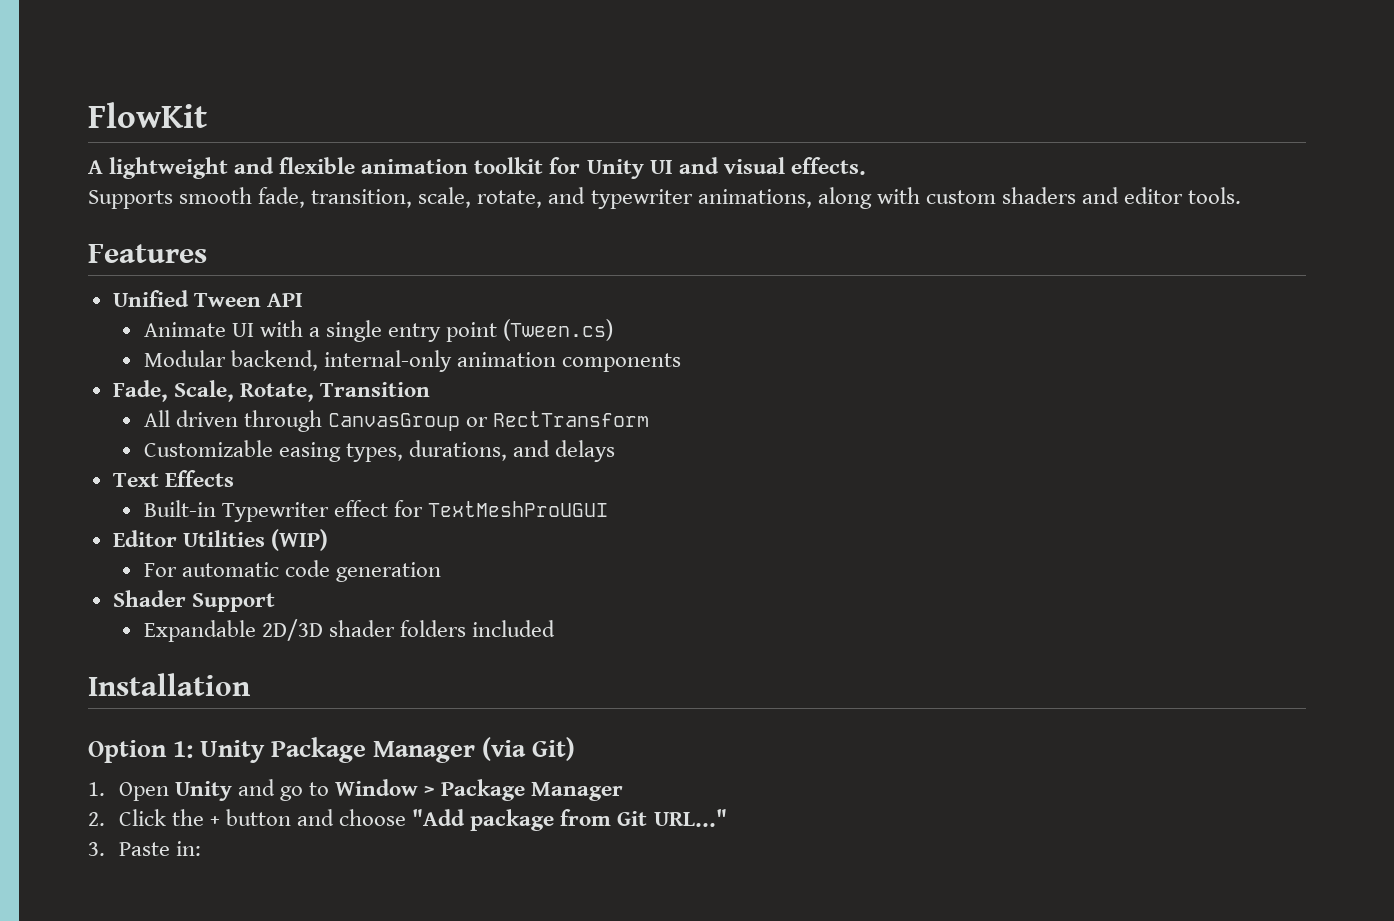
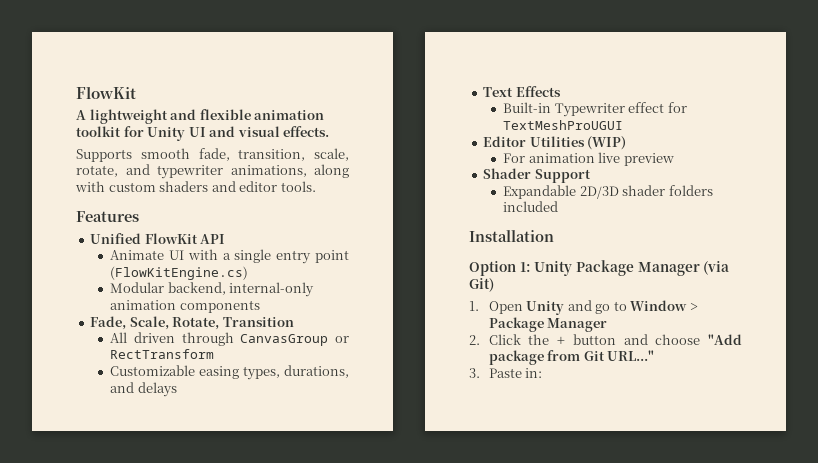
- Unified Tween API
+ Unified FlowKit API
- Animate UI with a single entry point (Tween.cs)
+ Animate UI with a single entry point (FlowKitEngine.cs)
- For automatic code generation
+ For animation live preview

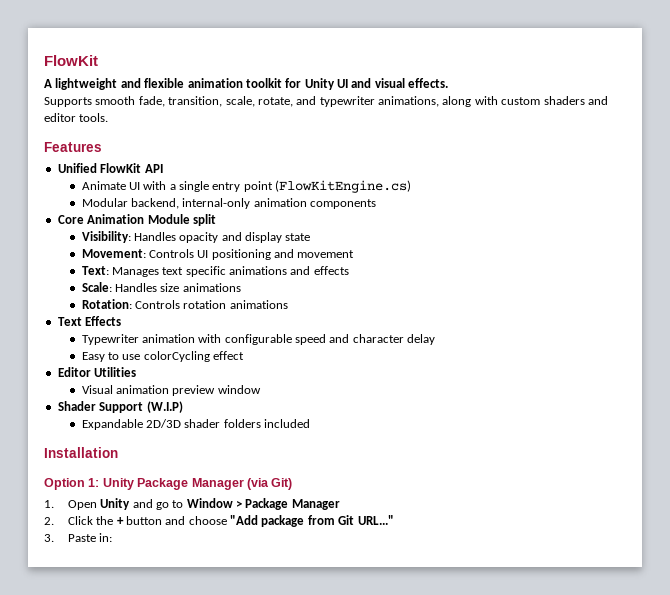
- Fade, Scale, Rotate, Transition
- All driven through CanvasGroup or RectTransform
- Customizable easing types, durations, and delays
+ Core Animation Module split
+ Visibility: Handles opacity and display state
+ Movement: Controls UI positioning and movement
+ Text: Manages text specific animations and effects
+ Scale: Handles size animations
+ Rotation: Controls rotation animations
  Text Effects
- Built-in Typewriter effect for TextMeshProUGUI
+ Typewriter animation with configurable speed and character delay
+ Easy to use colorCycling effect
- Editor Utilities (WIP)
- For animation live preview
+ Editor Utilities
+ Visual animation preview window
- Shader Support
+ Shader Support (W.I.P)

